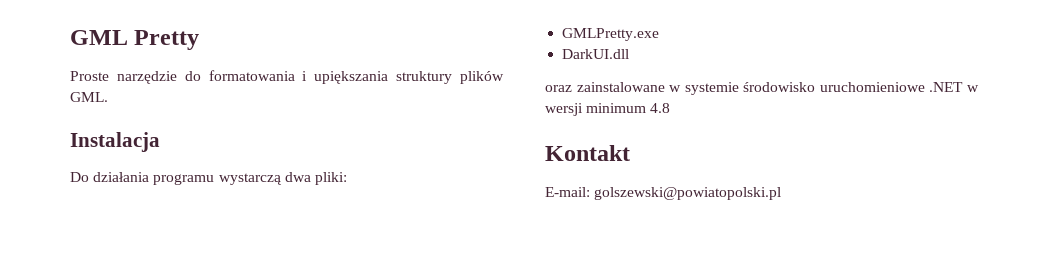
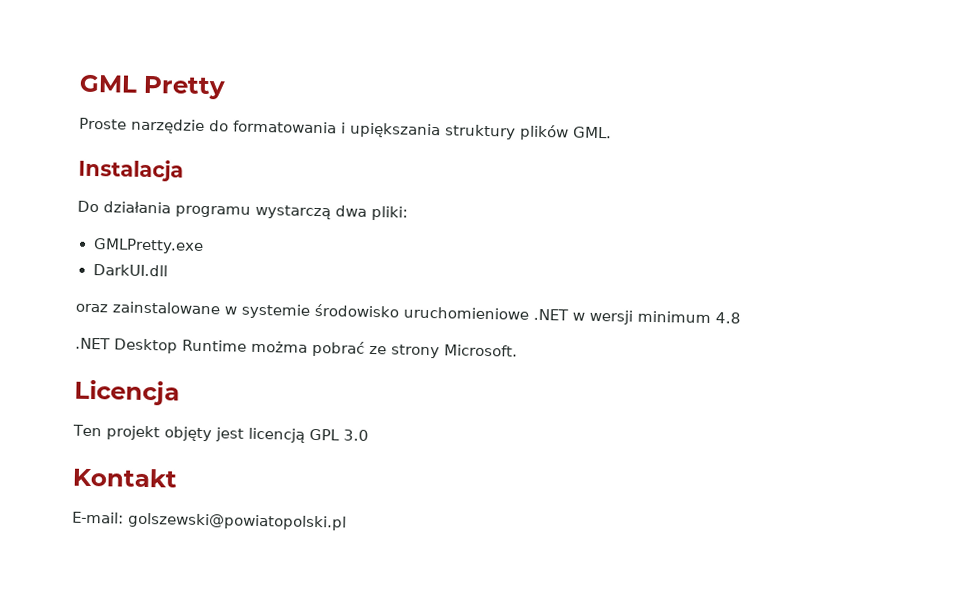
+ .NET Desktop Runtime możma pobrać ze strony Microsoft.
+ Licencja
+ Ten projekt objęty jest licencją GPL 3.0

